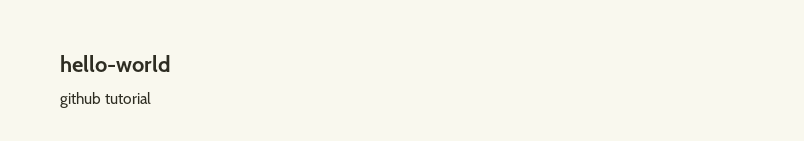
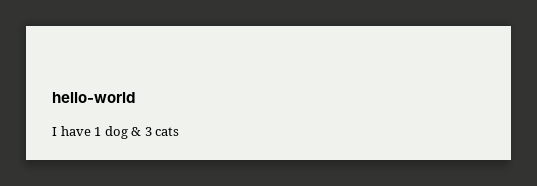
- github tutorial
+ I have 1 dog & 3 cats

